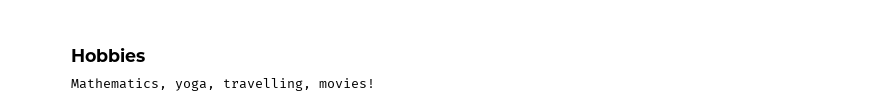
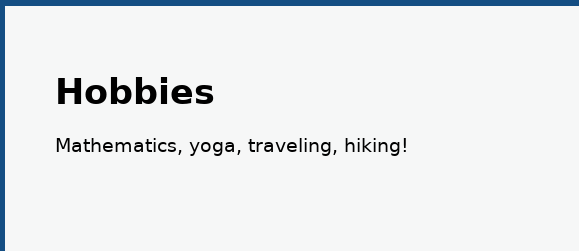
- Mathematics, yoga, travelling, movies!
+ Mathematics, yoga, traveling, hiking!

